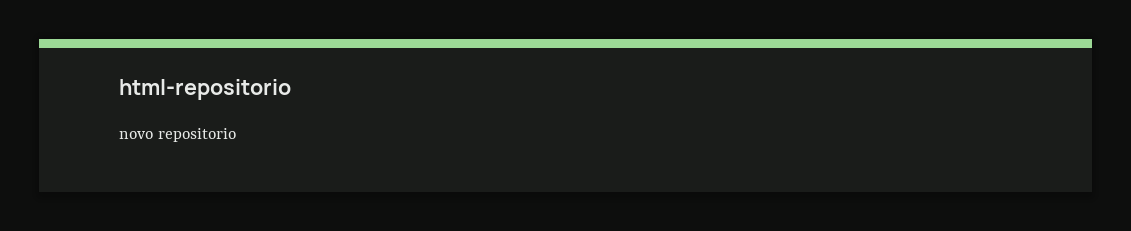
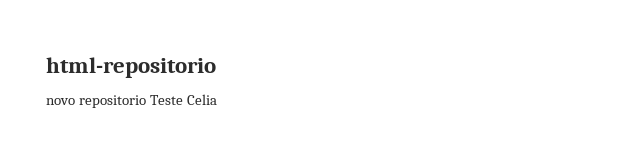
- novo repositorio
+ novo repositorio Teste Celia

